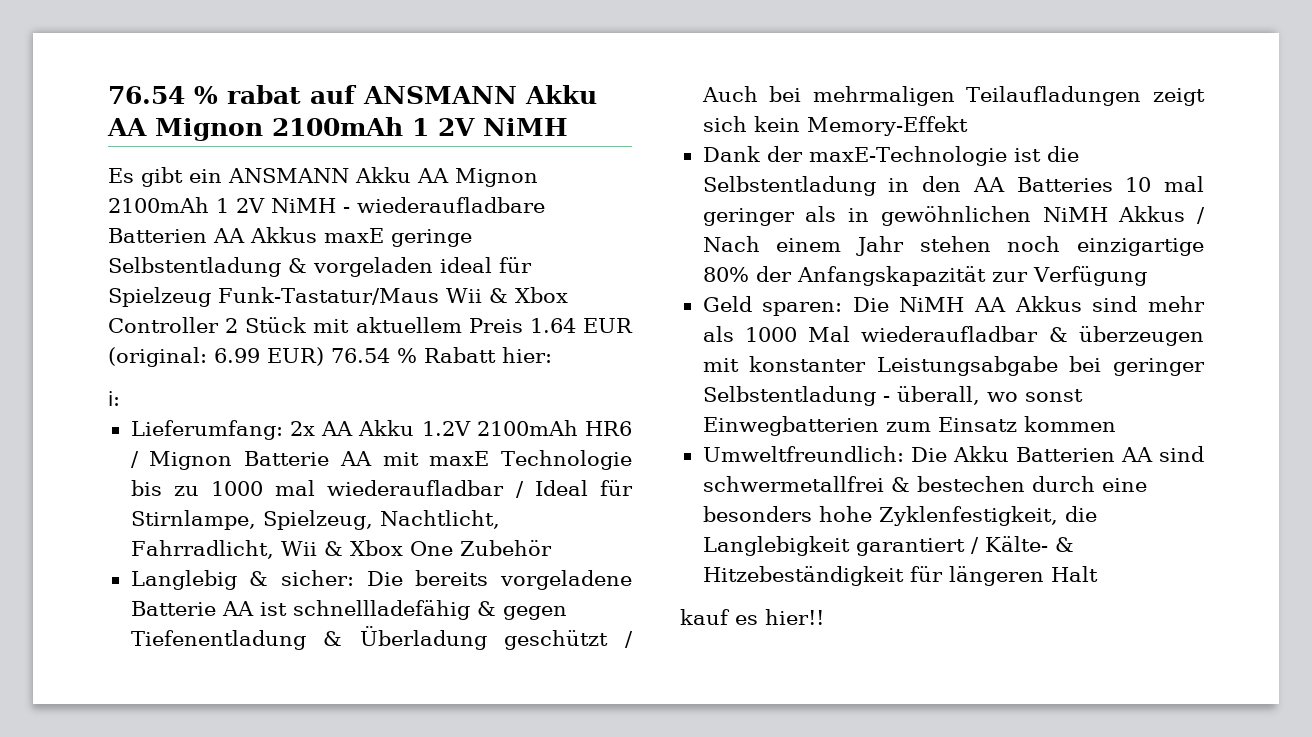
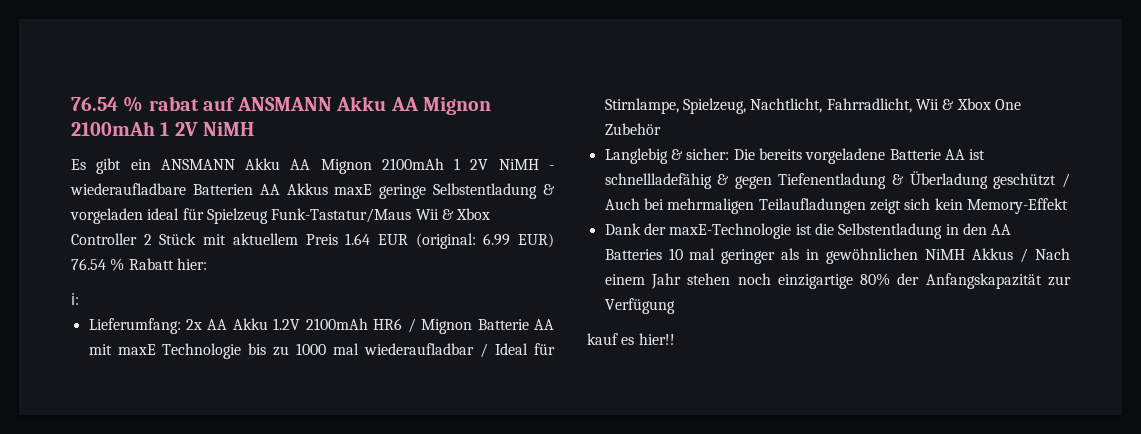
- Geld sparen: Die NiMH AA Akkus sind mehr als 1000 Mal wiederaufladbar & überzeugen mit konstanter Leistungsabgabe bei geringer Selbstentladung - überall, wo sonst Einwegbatterien zum Einsatz kommen
- Umweltfreundlich: Die Akku Batterien AA sind schwermetallfrei & bestechen durch eine besonders hohe Zyklenfestigkeit, die Langlebigkeit garantiert / Kälte- & Hitzebeständigkeit für längeren Halt

